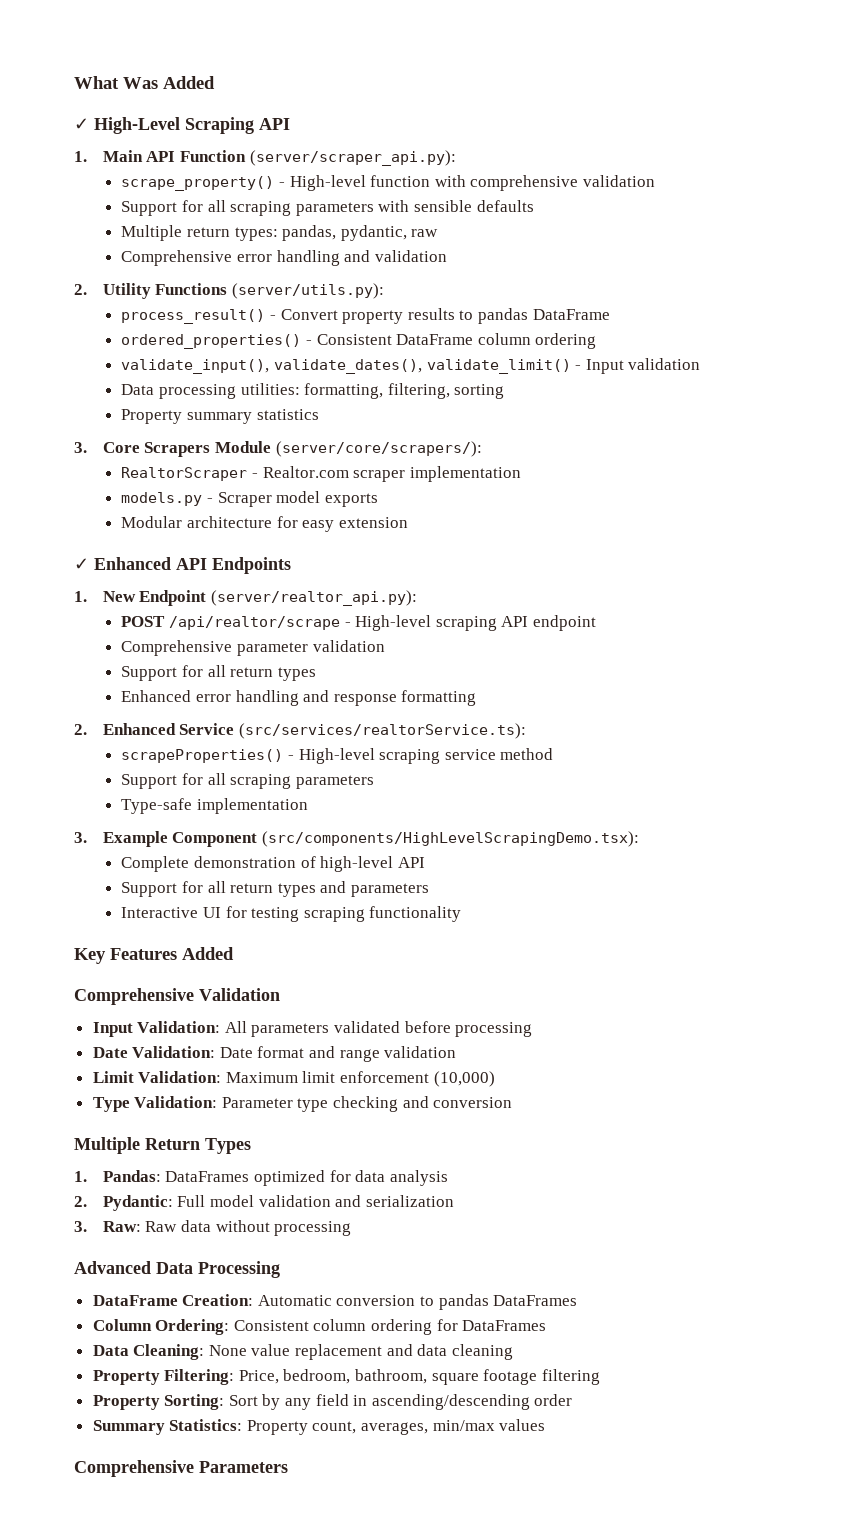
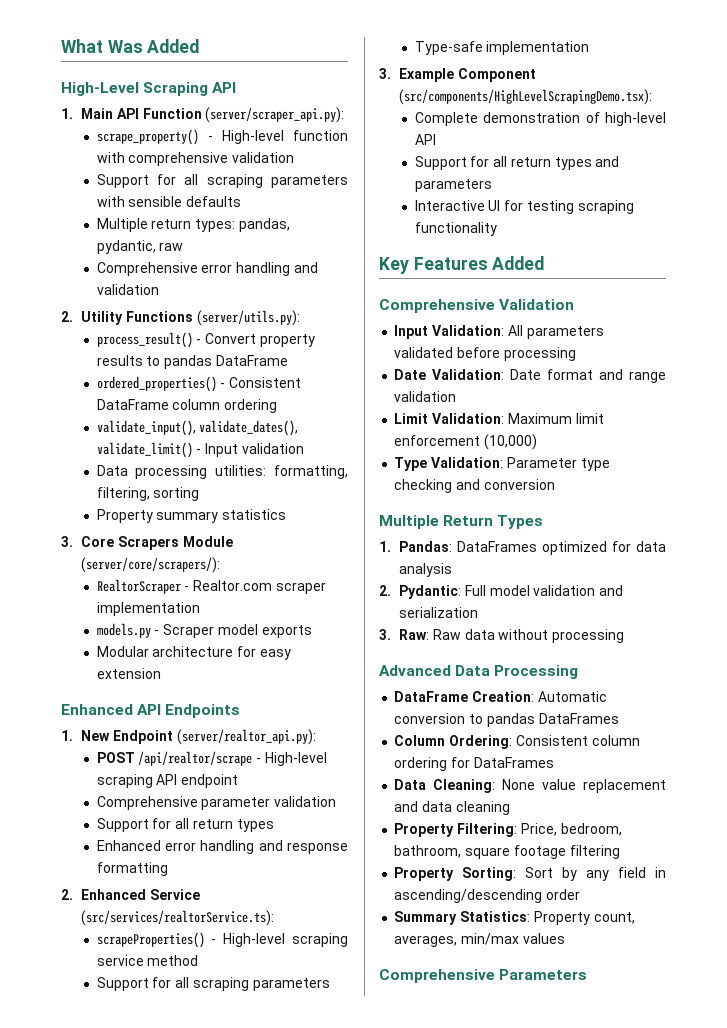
- ✓ High-Level Scraping API
+ High-Level Scraping API
- ✓ Enhanced API Endpoints
+ Enhanced API Endpoints

